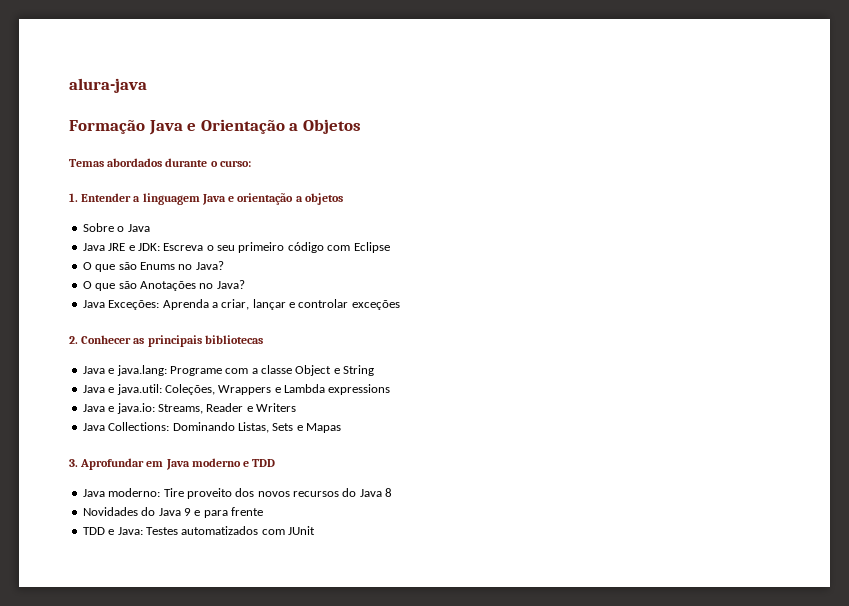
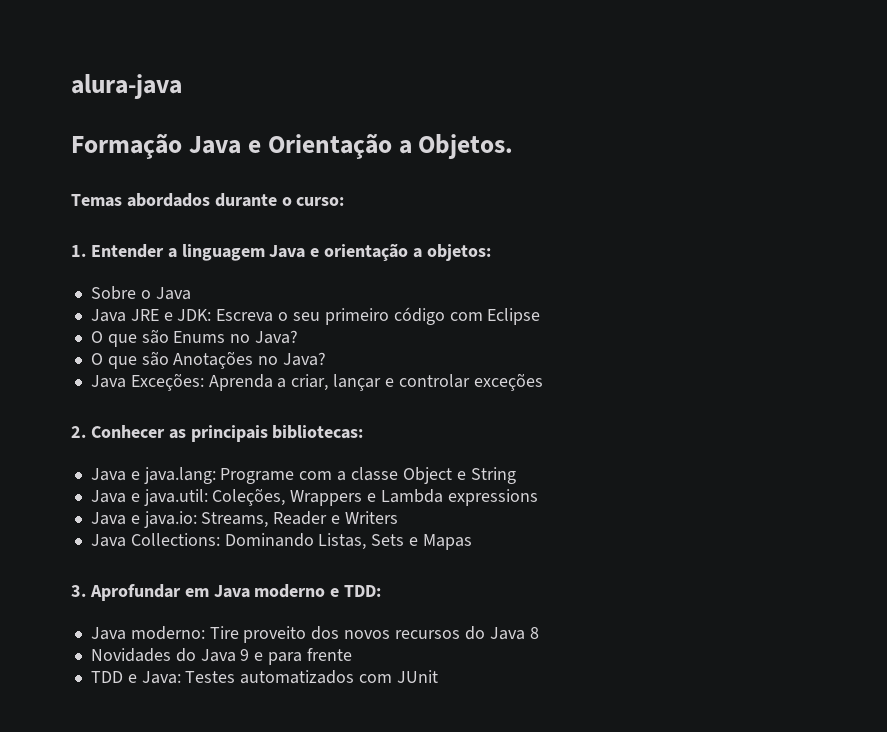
- Formação Java e Orientação a Objetos
+ Formação Java e Orientação a Objetos.
- 1. Entender a linguagem Java e orientação a objetos
+ 1. Entender a linguagem Java e orientação a objetos:
- 2. Conhecer as principais bibliotecas
+ 2. Conhecer as principais bibliotecas:
- 3. Aprofundar em Java moderno e TDD
+ 3. Aprofundar em Java moderno e TDD:

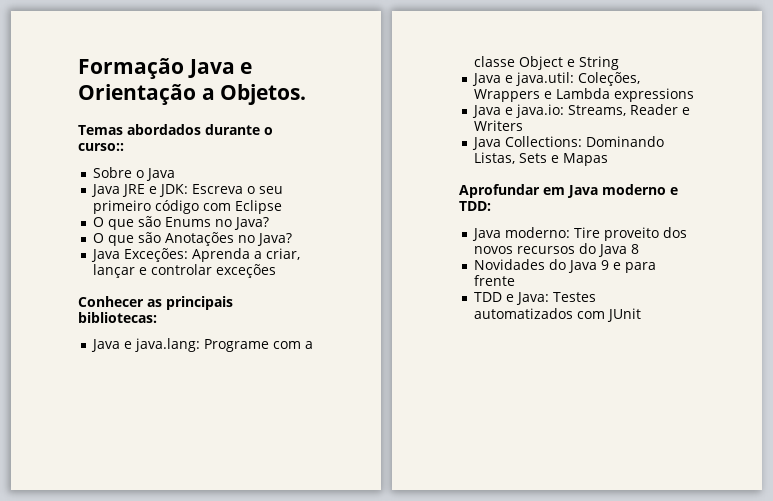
- alura-java
- Temas abordados durante o curso:
- 1. Entender a linguagem Java e orientação a objetos:
+ Temas abordados durante o curso::
- 2. Conhecer as principais bibliotecas:
+ Conhecer as principais bibliotecas:
- 3. Aprofundar em Java moderno e TDD:
+ Aprofundar em Java moderno e TDD:

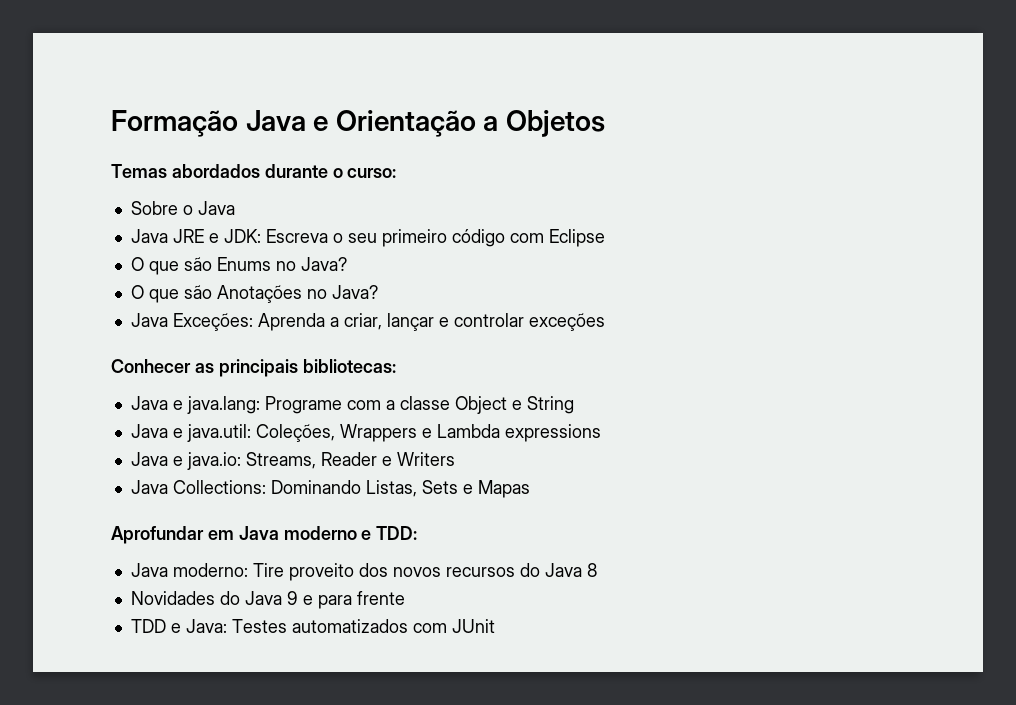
- Formação Java e Orientação a Objetos.
+ Formação Java e Orientação a Objetos
- Temas abordados durante o curso::
+ Temas abordados durante o curso:

